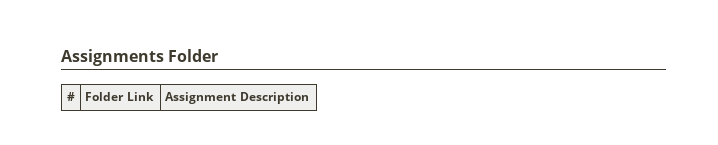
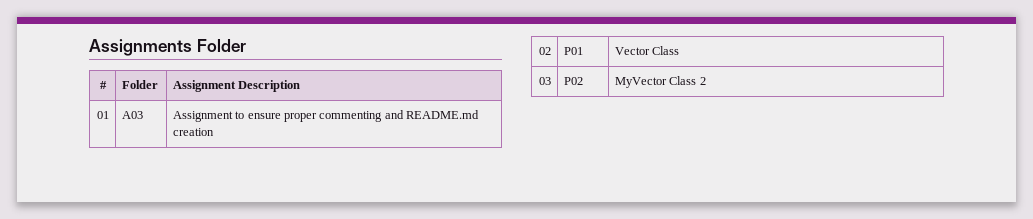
- # | Folder Link | Assignment Description
+ # | Folder | Assignment Description
+ 01 | A03 | Assignment to ensure proper commenting and README.md creation
+ 02 | P01 | Vector Class
+ 03 | P02 | MyVector Class 2

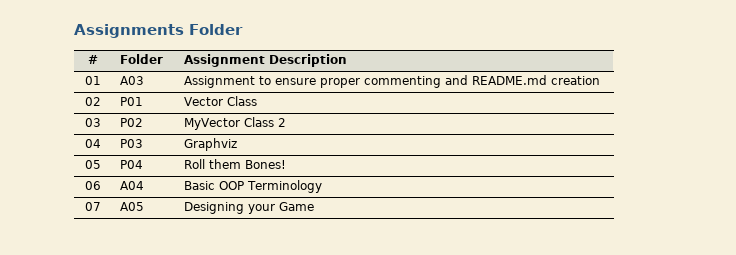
+ 04 | P03 | Graphviz
+ 05 | P04 | Roll them Bones!
+ 06 | A04 | Basic OOP Terminology
+ 07 | A05 | Designing your Game

